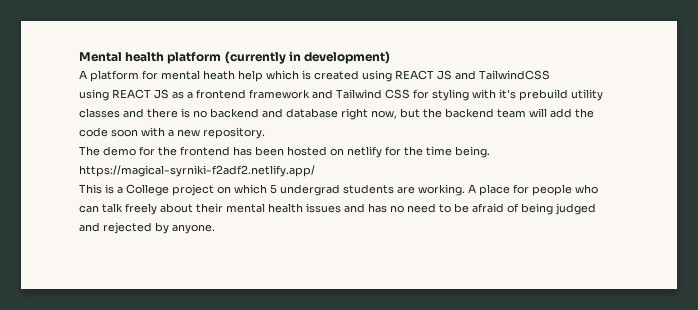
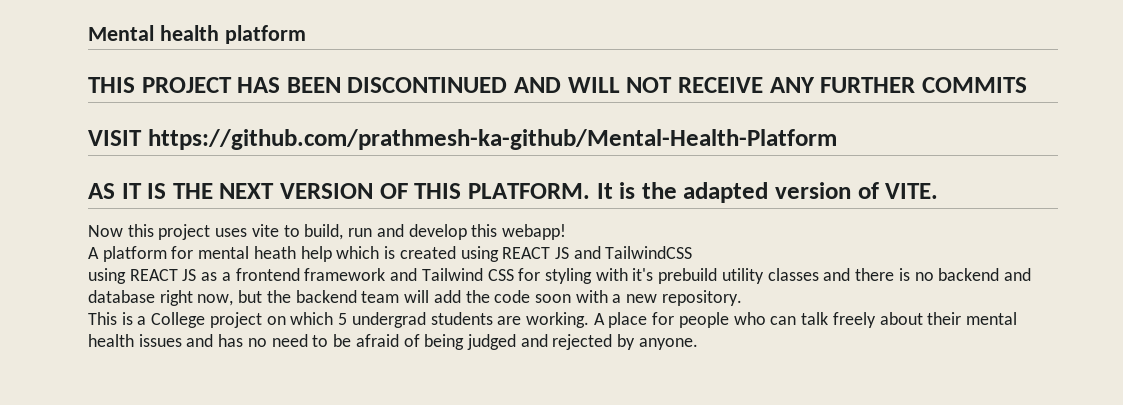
- Mental health platform (currently in development)
+ Mental health platform
+ THIS PROJECT HAS BEEN DISCONTINUED AND WILL NOT RECEIVE ANY FURTHER COMMITS
+ VISIT https://github.com/prathmesh-ka-github/Mental-Health-Platform
+ AS IT IS THE NEXT VERSION OF THIS PLATFORM. It is the adapted version of VITE.
+ Now this project uses vite to build, run and develop this webapp!
- The demo for the frontend has been hosted on netlify for the time being. https://magical-syrniki-f2adf2.netlify.app/

